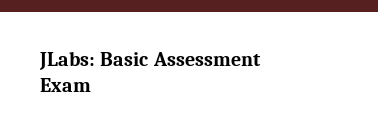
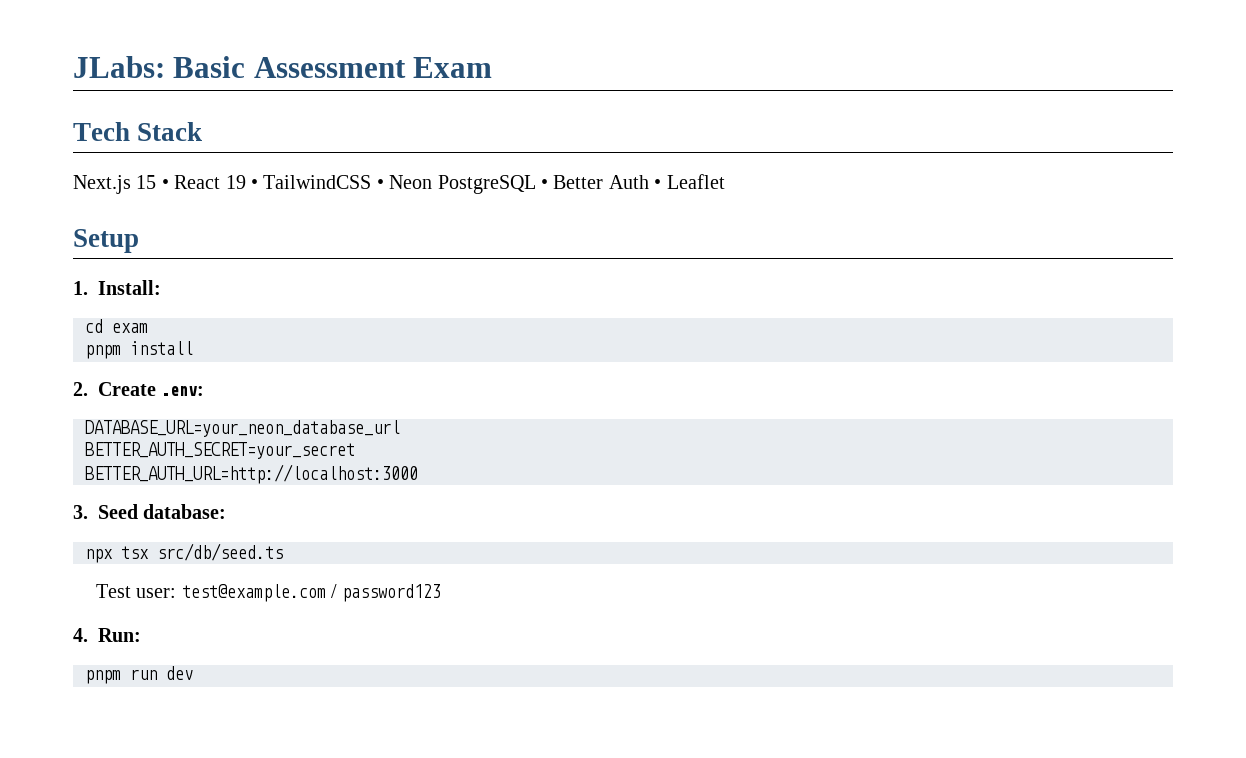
+ Tech Stack
+ Next.js 15 • React 19 • TailwindCSS • Neon PostgreSQL • Better Auth • Leaflet
+ Setup
+ 1. Install:
+ cd exam
+ pnpm install
+ 2. Create .env:
+ DATABASE_URL=your_neon_database_url
+ BETTER_AUTH_SECRET=your_secret
+ BETTER_AUTH_URL=http://localhost:3000
+ 3. Seed database:
+ npx tsx src/db/seed.ts
+ Test user: test@example.com / password123
+ 4. Run:
+ pnpm run dev

